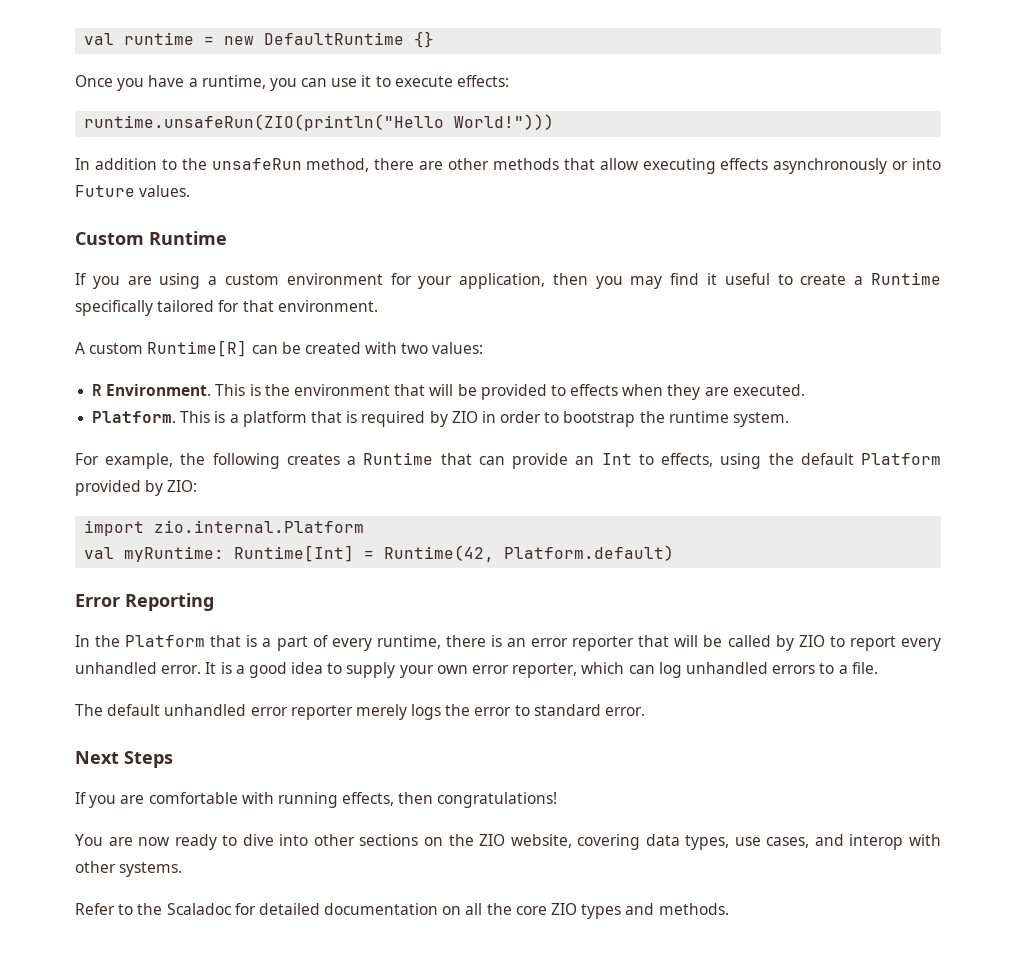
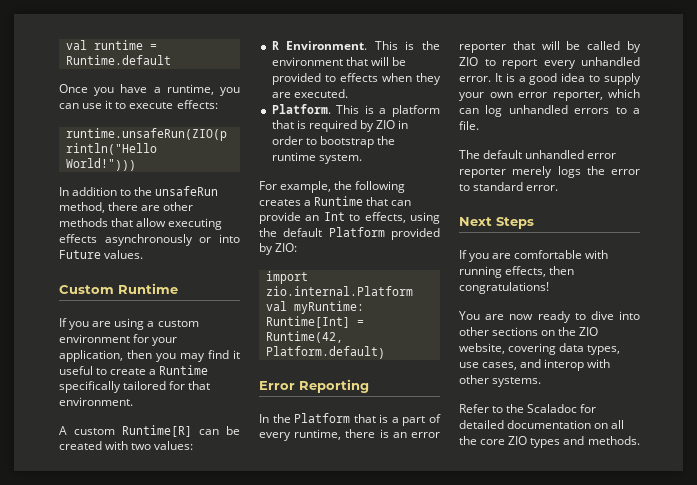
- val runtime = new DefaultRuntime {}
+ val runtime = Runtime.default

